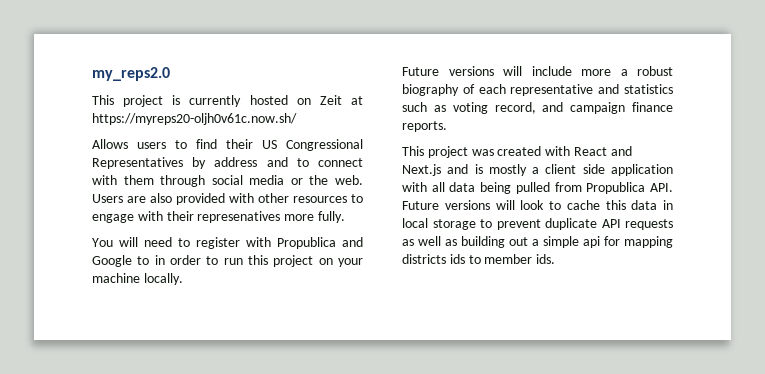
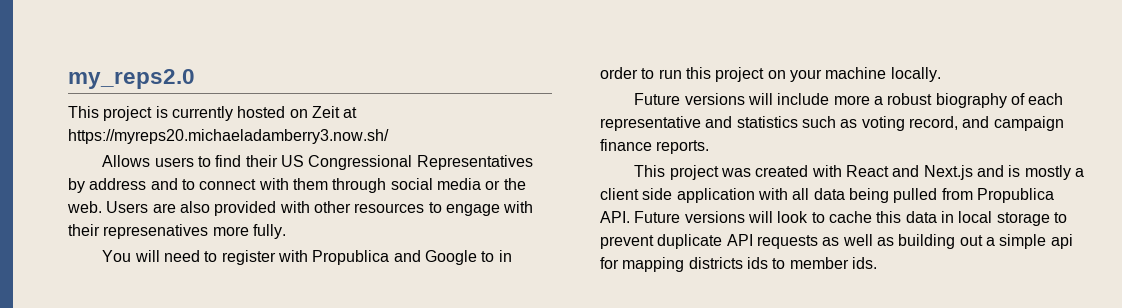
- This project is currently hosted on Zeit at https://myreps20-oljh0v61c.now.sh/
+ This project is currently hosted on Zeit at https://myreps20.michaeladamberry3.now.sh/

